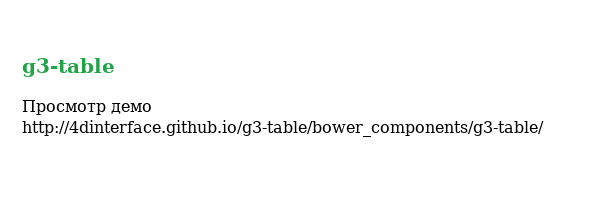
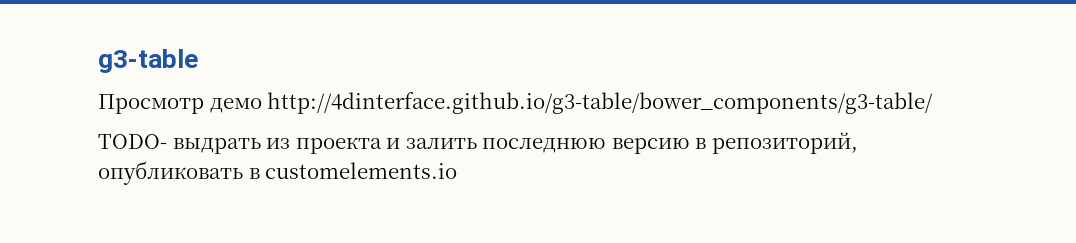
+ TODO- выдрать из проекта и залить последнюю версию в репозиторий, опубликовать в customelements.io

